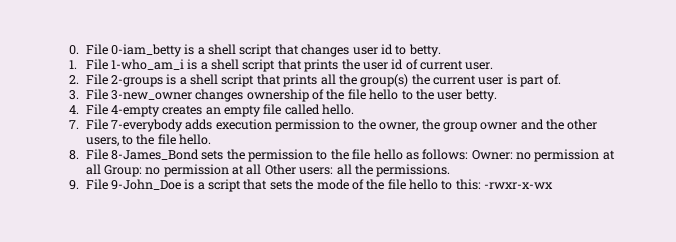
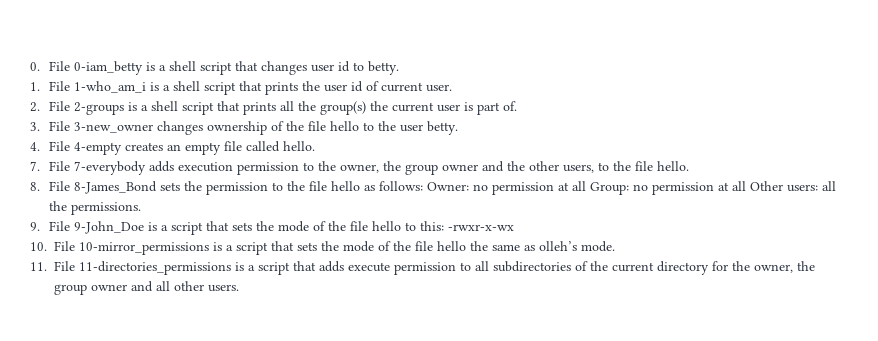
+ 10. File 10-mirror_permissions is a script that sets the mode of the file hello the same as olleh’s mode.
+ 11. File 11-directories_permissions is a script that adds execute permission to all subdirectories of the current directory for the owner, the group owner and all other users.

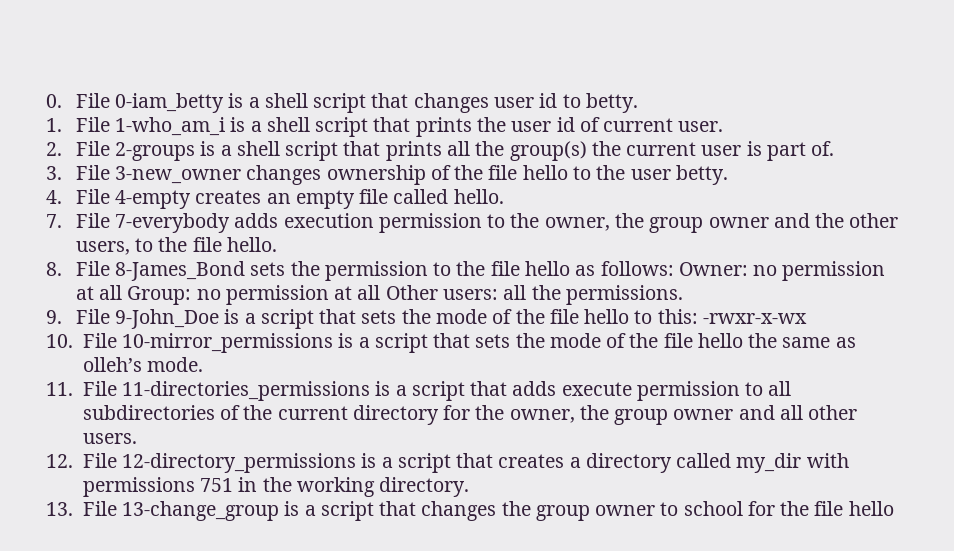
+ 12. File 12-directory_permissions is a script that creates a directory called my_dir with permissions 751 in the working directory.
+ 13. File 13-change_group is a script that changes the group owner to school for the file hello

